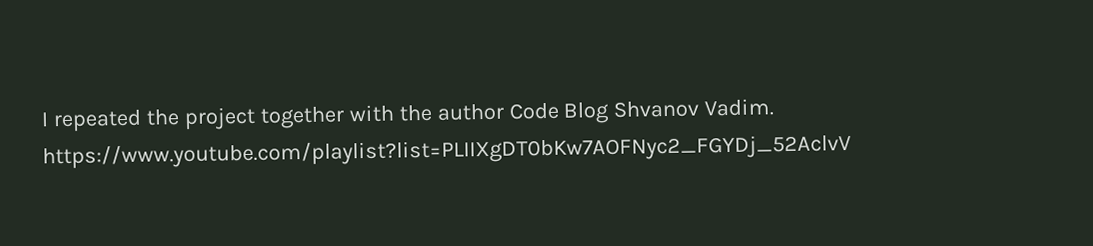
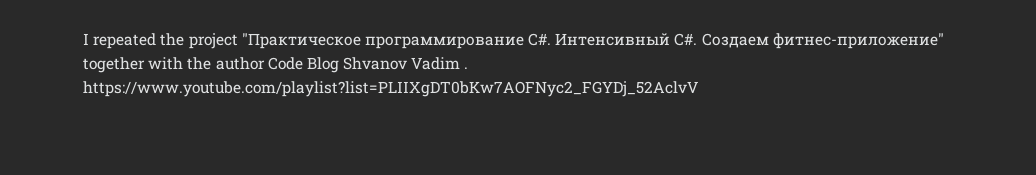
- I repeated the project together with the author Code Blog Shvanov Vadim. https://www.youtube.com/playlist?list=PLIIXgDT0bKw7AOFNyc2_FGYDj_52AclvV
+ I repeated the project "Практическое программирование C#. Интенсивный C#. Создаем фитнес-приложение" together with the author Code Blog Shvanov Vadim . https://www.youtube.com/playlist?list=PLIIXgDT0bKw7AOFNyc2_FGYDj_52AclvV

